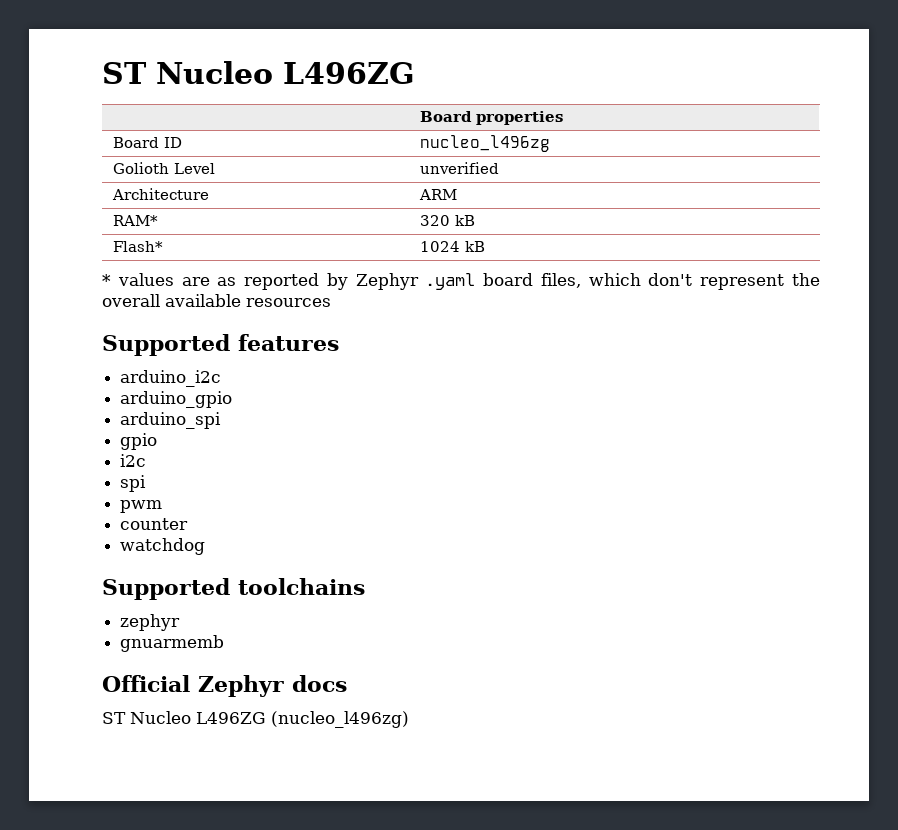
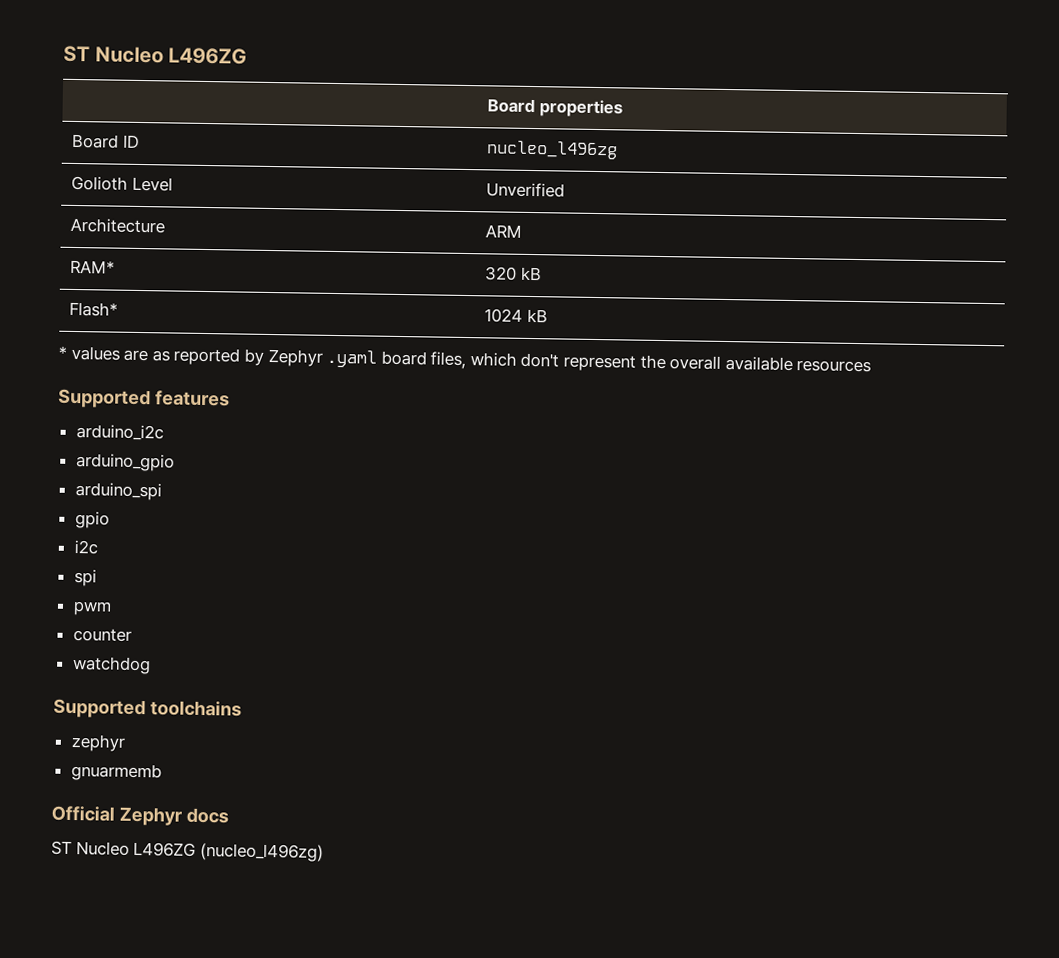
- Golioth Level | unverified
+ Golioth Level | Unverified

